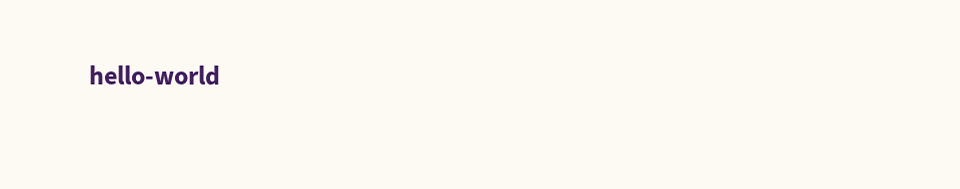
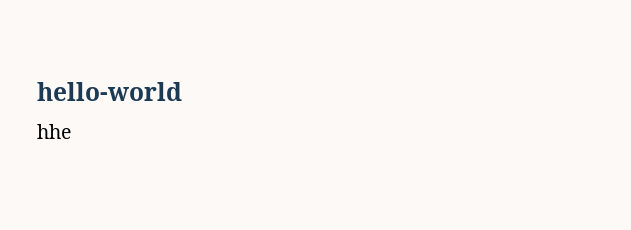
+ hhe

